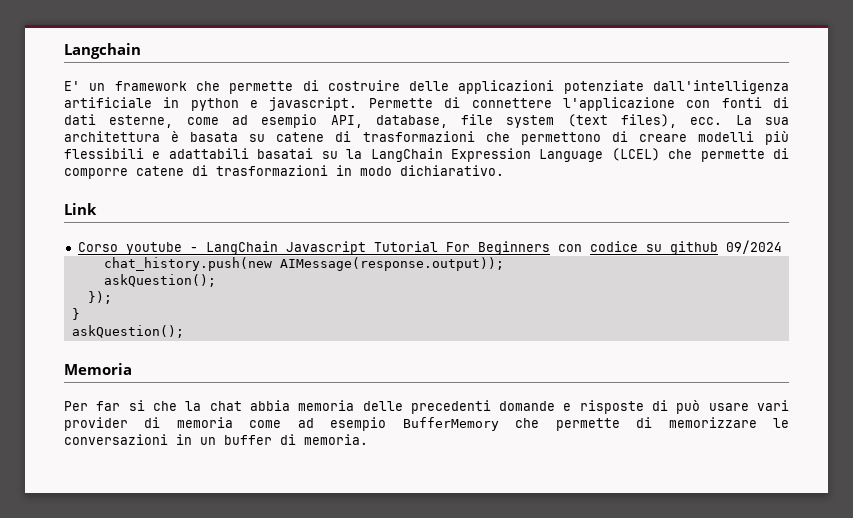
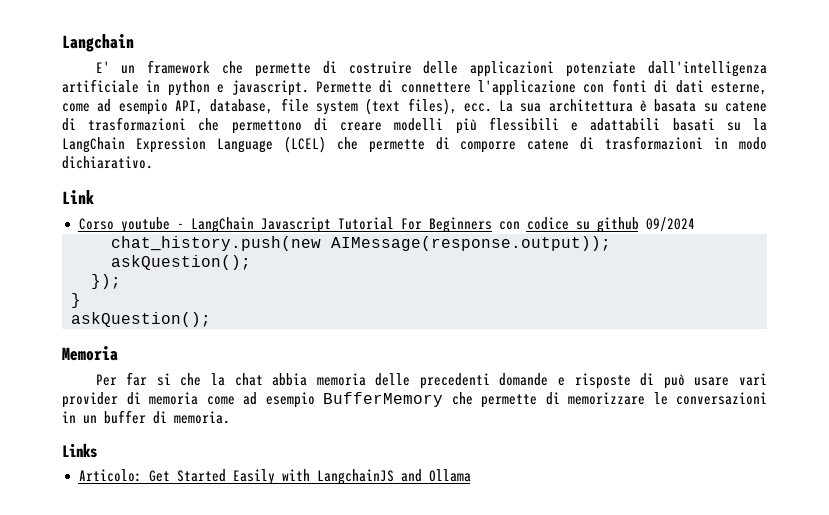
- La sua architettura è basata su catene di trasformazioni che permettono di creare modelli più flessibili e adattabili basatai su la LangChain Expression Language (LCEL) che permette di comporre catene di trasformazioni in modo dichiarativo.
+ La sua architettura è basata su catene di trasformazioni che permettono di creare modelli più flessibili e adattabili basati su la LangChain Expression Language (LCEL) che permette di comporre catene di trasformazioni in modo dichiarativo.
+ Links
+ Articolo: Get Started Easily with LangchainJS and Ollama

